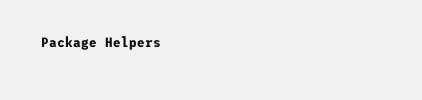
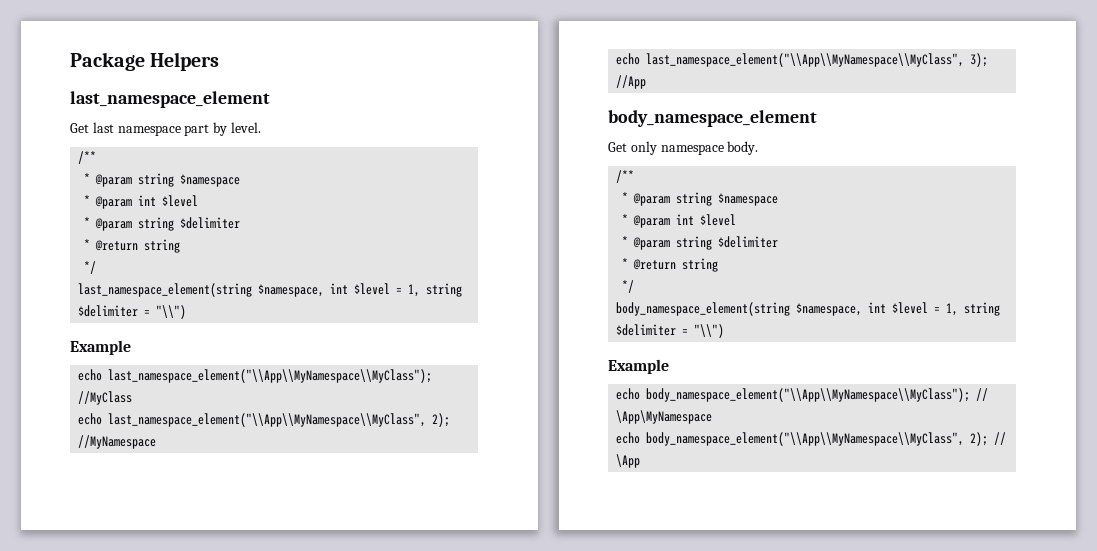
+ last_namespace_element
+ Get last namespace part by level.
+ /**
+ * @param string $namespace
+ * @param int $level
+ * @param string $delimiter
+ * @return string
+ */
+ last_namespace_element(string $namespace, int $level = 1, string $delimiter = "\\")
+ Example
+ echo last_namespace_element("\\App\\MyNamespace\\MyClass"); //MyClass
+ echo last_namespace_element("\\App\\MyNamespace\\MyClass", 2); //MyNamespace
+ echo last_namespace_element("\\App\\MyNamespace\\MyClass", 3); //App
+ body_namespace_element
+ Get only namespace body.
+ /**
+ * @param string $namespace
+ * @param int $level
+ * @param string $delimiter
+ * @return string
+ */
+ body_namespace_element(string $namespace, int $level = 1, string $delimiter = "\\")
+ Example
+ echo body_namespace_element("\\App\\MyNamespace\\MyClass"); // \App\MyNamespace
+ echo body_namespace_element("\\App\\MyNamespace\\MyClass", 2); // \App

